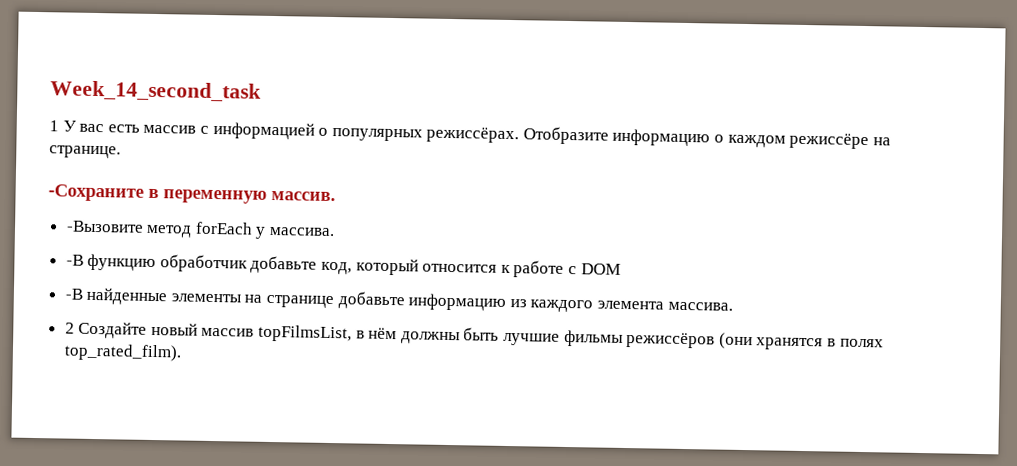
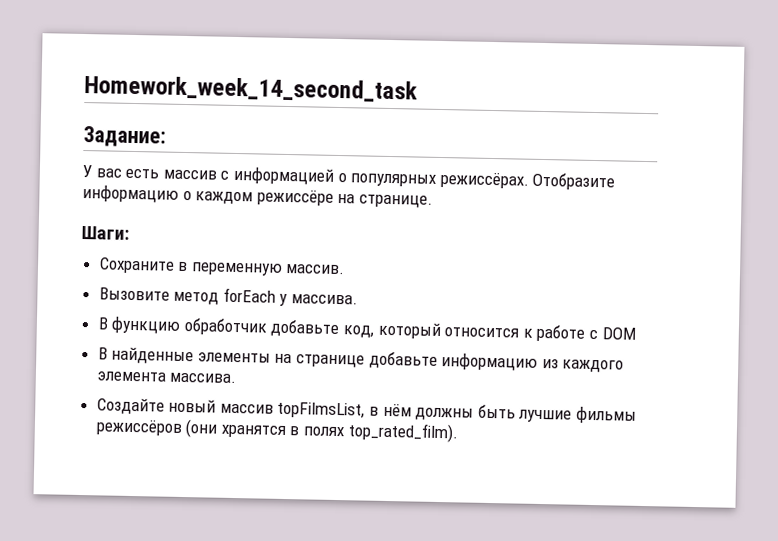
- Week_14_second_task
- 1 У вас есть массив с информацией о популярных режиссёрах.
+ Homework_week_14_second_task
+ Задание:
+ У вас есть массив с информацией о популярных режиссёрах.
- -Сохраните в переменную массив.
+ Шаги:
+ Сохраните в переменную массив.
- -Вызовите метод forEach у массива.
+ Вызовите метод forEach у массива.
- -В функцию обработчик добавьте код, который относится к работе с DOM
+ В функцию обработчик добавьте код, который относится к работе с DOM
- -В найденные элементы на странице добавьте информацию из каждого элемента массива.
+ В найденные элементы на странице добавьте информацию из каждого элемента массива.
- 2 Создайте новый массив topFilmsList, в нём должны быть лучшие фильмы режиссёров (они хранятся в полях top_rated_film).
+ Создайте новый массив topFilmsList, в нём должны быть лучшие фильмы режиссёров (они хранятся в полях top_rated_film).

